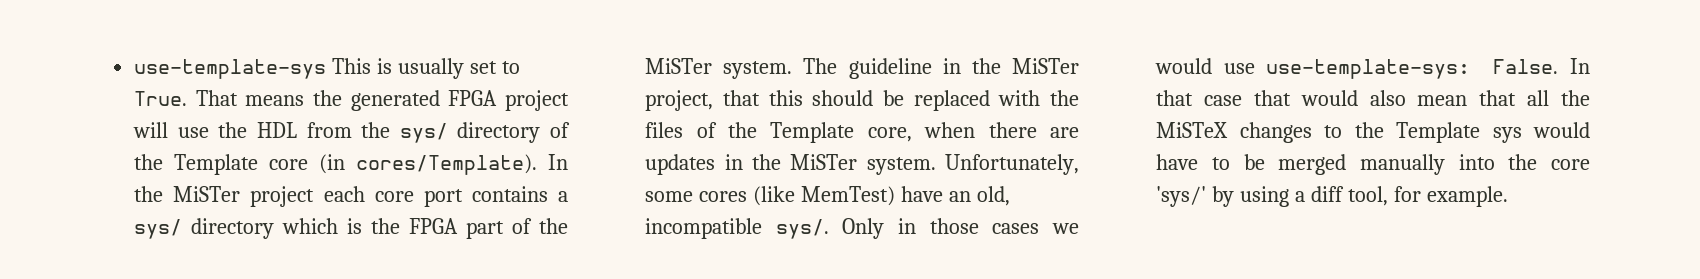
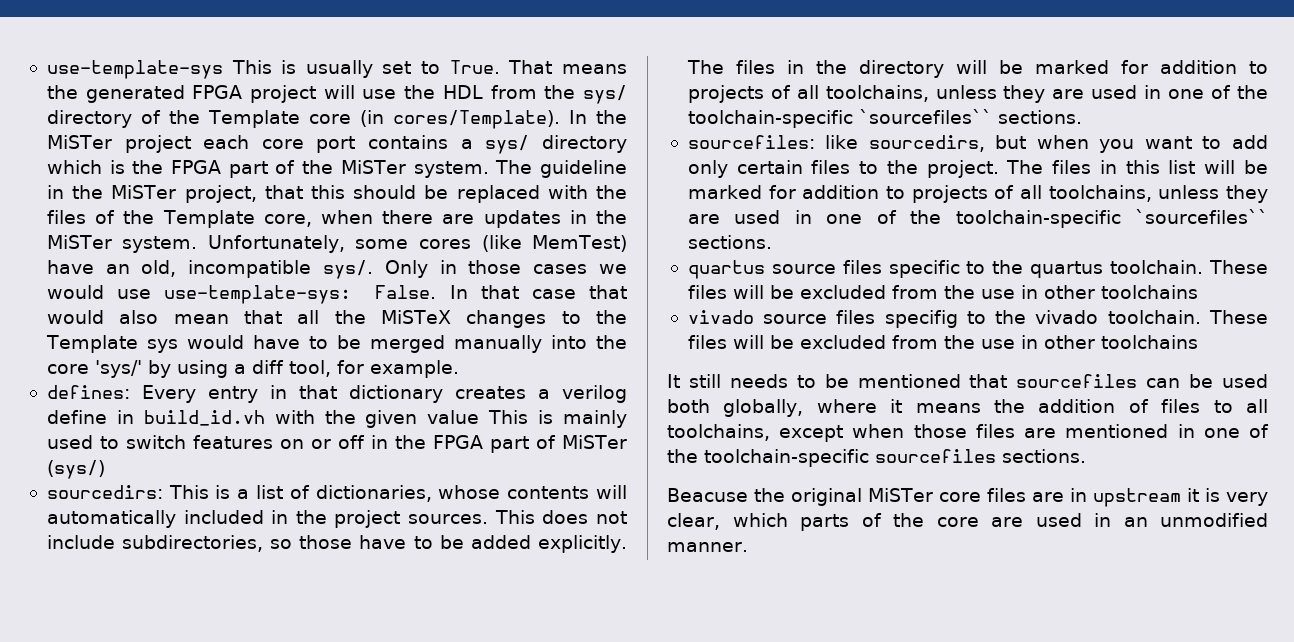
+ defines: Every entry in that dictionary creates a verilog define in build_id.vh with the given value This is mainly used to switch features on or off in the FPGA part of MiSTer (sys/)
+ sourcedirs: This is a list of dictionaries, whose contents will automatically included in the project sources. This does not include subdirectories, so those have to be added explicitly. The files in the directory will be marked for addition to projects of all toolchains, unless they are used in one of the toolchain-specific `sourcefiles`` sections.
+ sourcefiles: like sourcedirs, but when you want to add only certain files to the project. The files in this list will be marked for addition to projects of all toolchains, unless they are used in one of the toolchain-specific `sourcefiles`` sections.
+ quartus source files specific to the quartus toolchain. These files will be excluded from the use in other toolchains
+ vivado source files specifig to the vivado toolchain. These files will be excluded from the use in other toolchains
+ It still needs to be mentioned that sourcefiles can be used both globally, where it means the addition of files to all toolchains, except when those files are mentioned in one of the toolchain-specific sourcefiles sections.
+ Beacuse the original MiSTer core files are in upstream it is very clear, which parts of the core are used in an unmodified manner.

